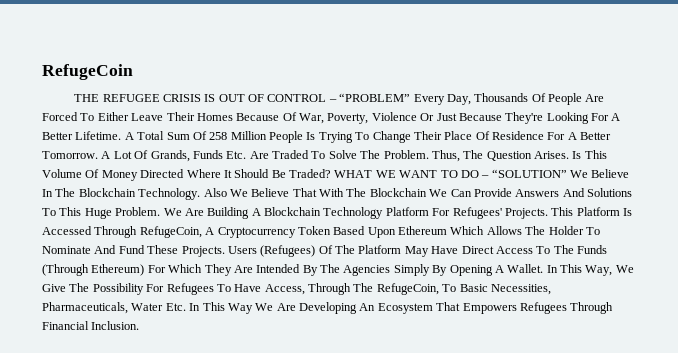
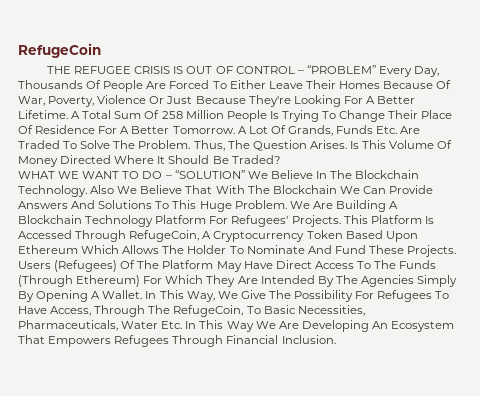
- Is This Volume Of Money Directed Where It Should Be Traded? WHAT WE WANT TO DO – “SOLUTION” We Believe In The Blockchain Technology.
+ Is This Volume Of Money Directed Where It Should Be Traded?
+ WHAT WE WANT TO DO – “SOLUTION” We Believe In The Blockchain Technology.

